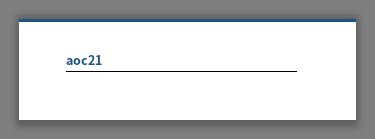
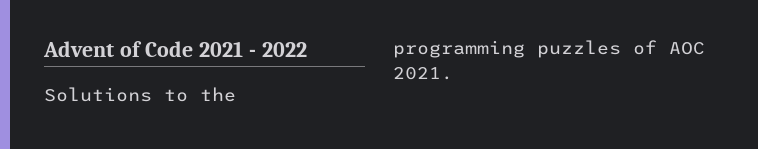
- aoc21
+ Advent of Code 2021 - 2022
+ Solutions to the programming puzzles of AOC 2021.

